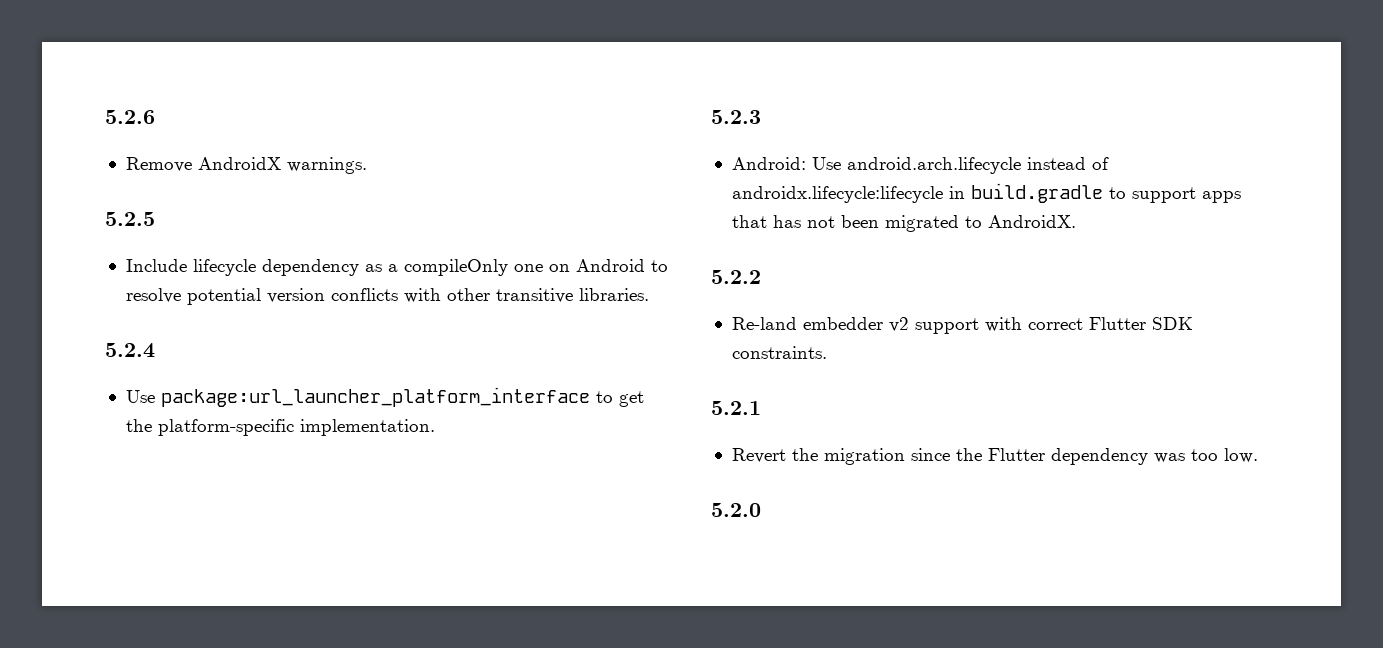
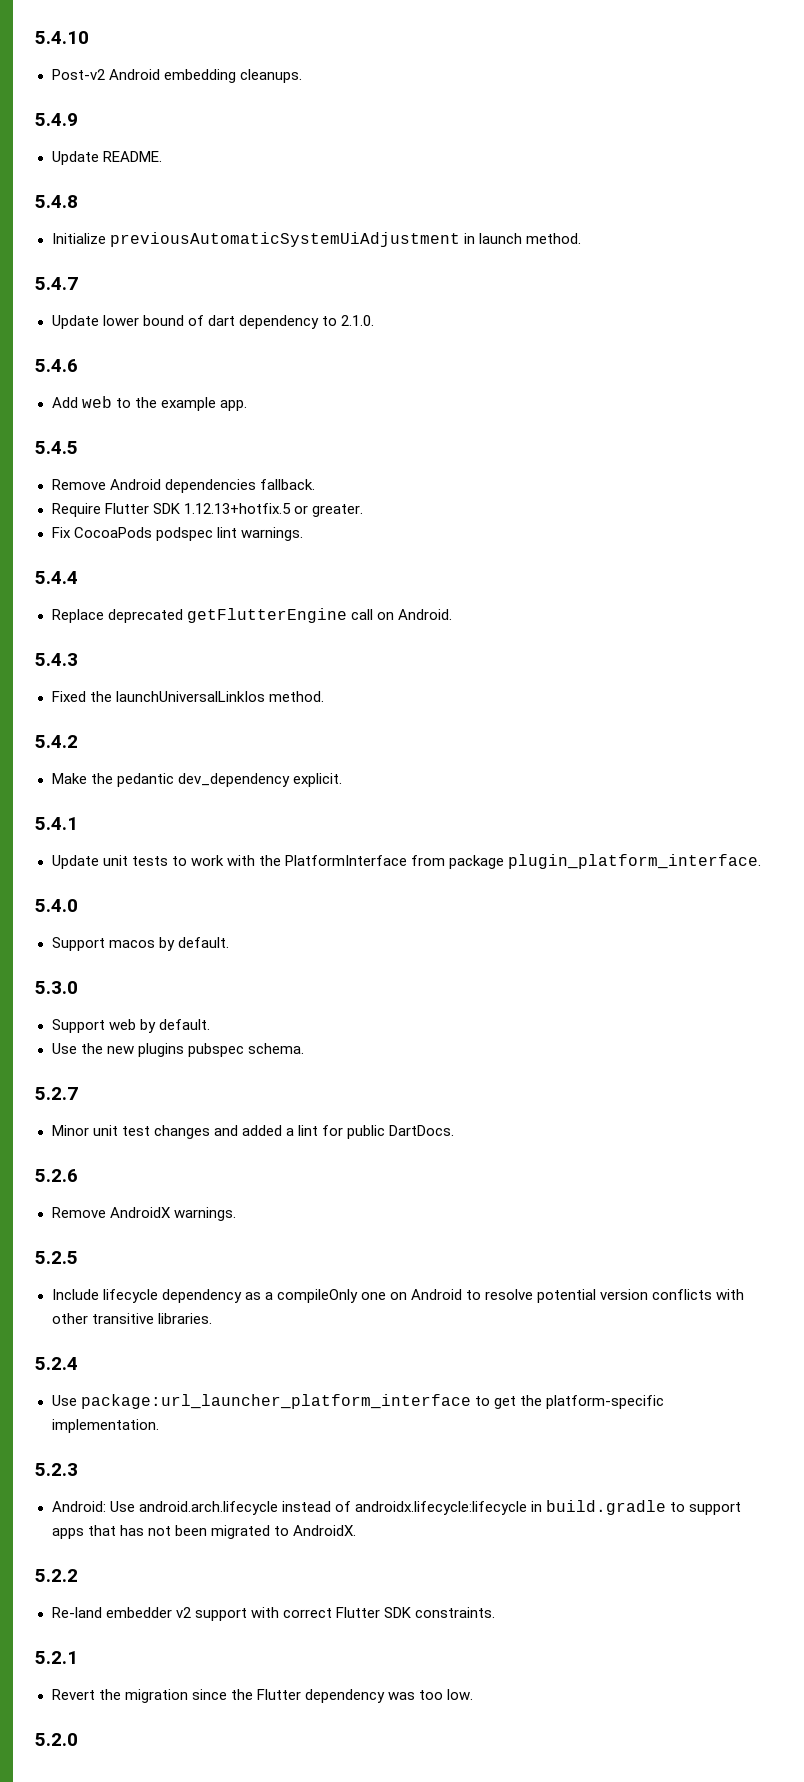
+ 5.4.10
+ Post-v2 Android embedding cleanups.
+ 5.4.9
+ Update README.
+ 5.4.8
+ Initialize previousAutomaticSystemUiAdjustment in launch method.
+ 5.4.7
+ Update lower bound of dart dependency to 2.1.0.
+ 5.4.6
+ Add web to the example app.
+ 5.4.5
+ Remove Android dependencies fallback.
+ Require Flutter SDK 1.12.13+hotfix.5 or greater.
+ Fix CocoaPods podspec lint warnings.
+ 5.4.4
+ Replace deprecated getFlutterEngine call on Android.
+ 5.4.3
+ Fixed the launchUniversalLinkIos method.
+ 5.4.2
+ Make the pedantic dev_dependency explicit.
+ 5.4.1
+ Update unit tests to work with the PlatformInterface from package plugin_platform_interface.
+ 5.4.0
+ Support macos by default.
+ 5.3.0
+ Support web by default.
+ Use the new plugins pubspec schema.
+ 5.2.7
+ Minor unit test changes and added a lint for public DartDocs.

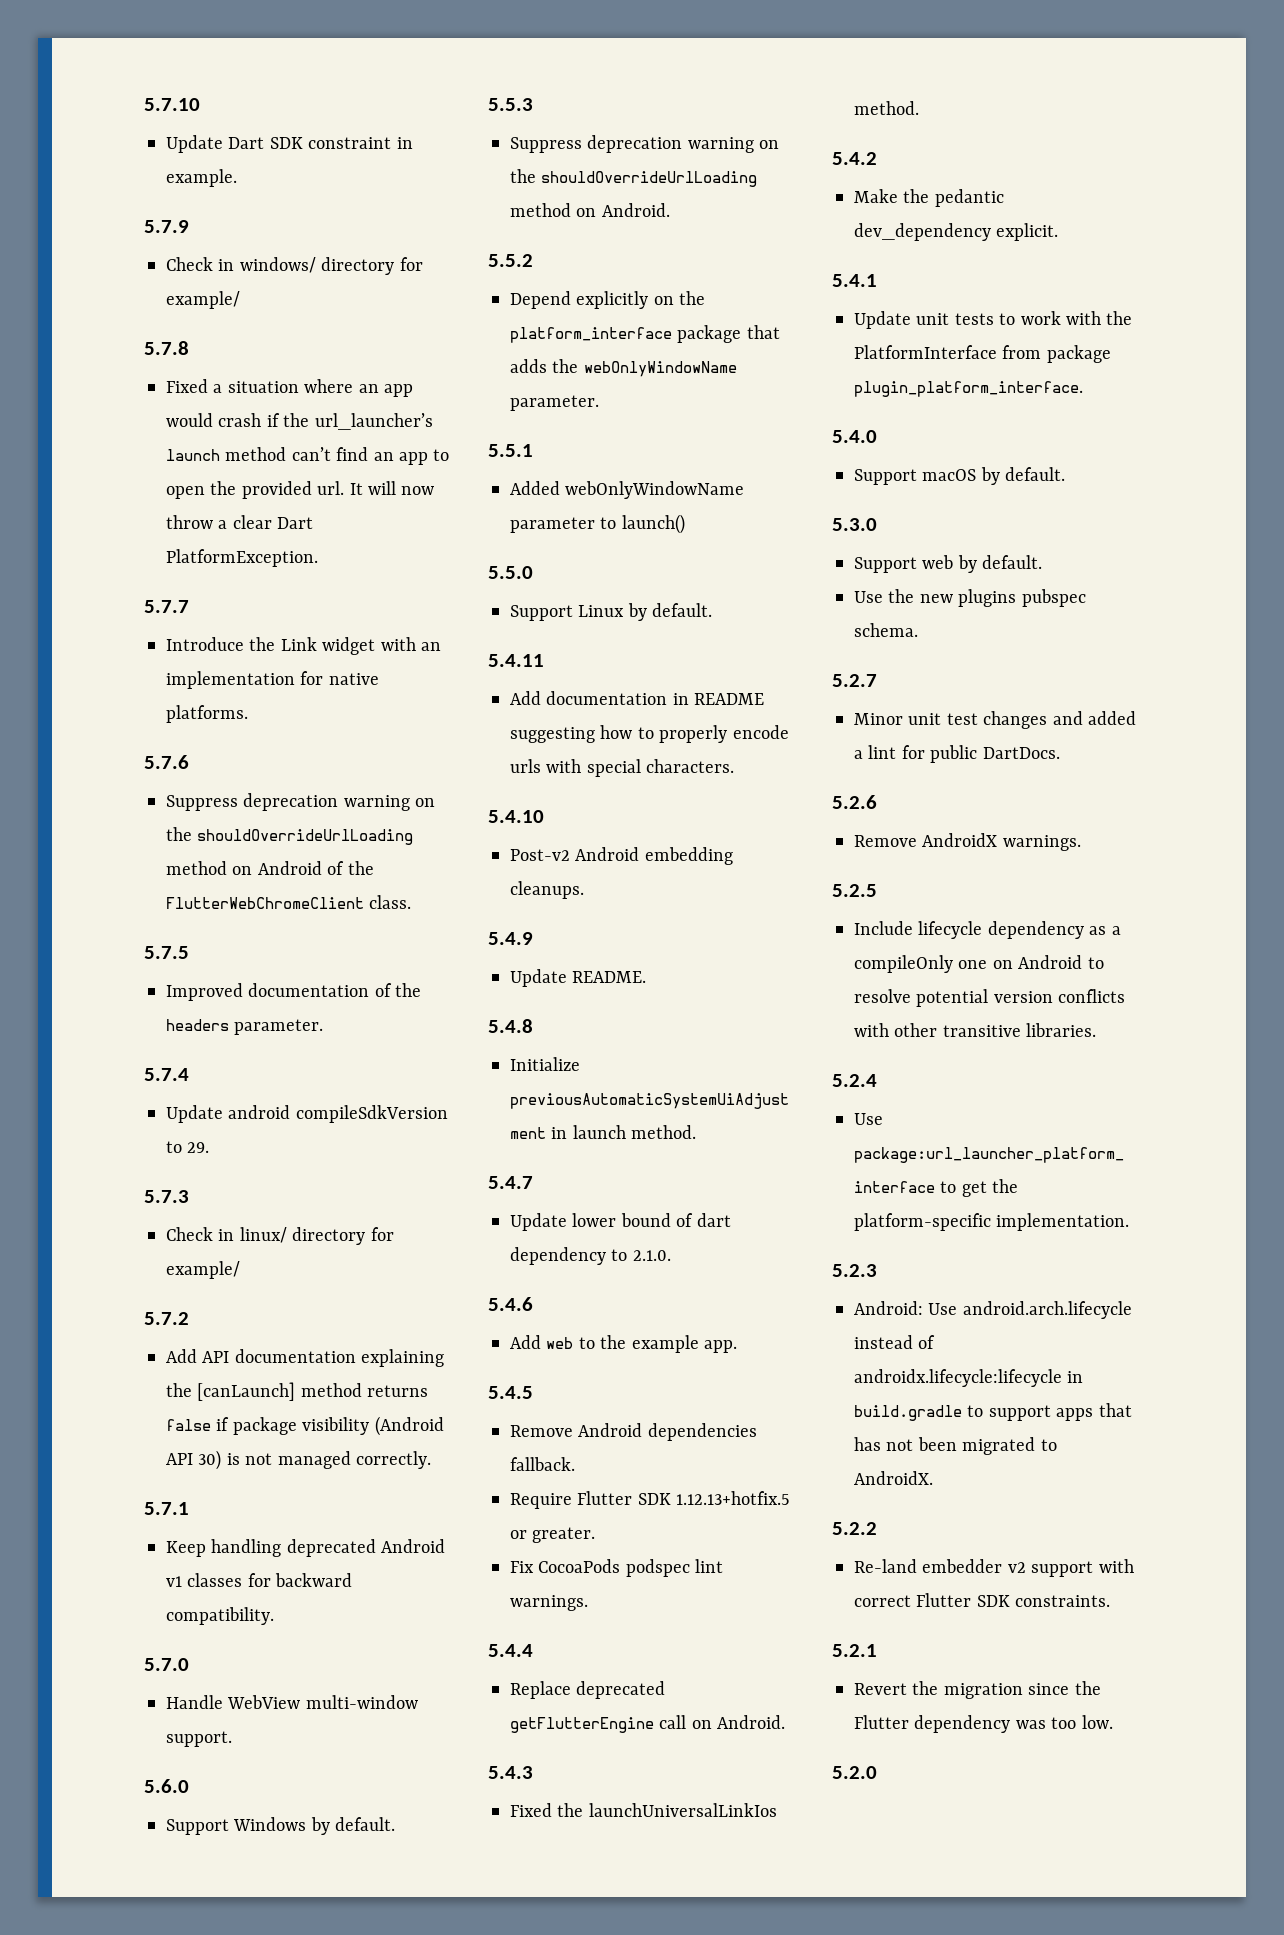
+ 5.7.10
+ Update Dart SDK constraint in example.
+ 5.7.9
+ Check in windows/ directory for example/
+ 5.7.8
+ Fixed a situation where an app would crash if the url_launcher’s launch method can’t find an app to open the provided url. It will now throw a clear Dart PlatformException.
+ 5.7.7
+ Introduce the Link widget with an implementation for native platforms.
+ 5.7.6
+ Suppress deprecation warning on the shouldOverrideUrlLoading method on Android of the FlutterWebChromeClient class.
+ 5.7.5
+ Improved documentation of the headers parameter.
+ 5.7.4
+ Update android compileSdkVersion to 29.
+ 5.7.3
+ Check in linux/ directory for example/
+ 5.7.2
+ Add API documentation explaining the [canLaunch] method returns false if package visibility (Android API 30) is not managed correctly.
+ 5.7.1
+ Keep handling deprecated Android v1 classes for backward compatibility.
+ 5.7.0
+ Handle WebView multi-window support.
+ 5.6.0
+ Support Windows by default.
+ 5.5.3
+ Suppress deprecation warning on the shouldOverrideUrlLoading method on Android.
+ 5.5.2
+ Depend explicitly on the platform_interface package that adds the webOnlyWindowName parameter.
+ 5.5.1
+ Added webOnlyWindowName parameter to launch()
+ 5.5.0
+ Support Linux by default.
+ 5.4.11
+ Add documentation in README suggesting how to properly encode urls with special characters.
- Support macos by default.
+ Support macOS by default.

